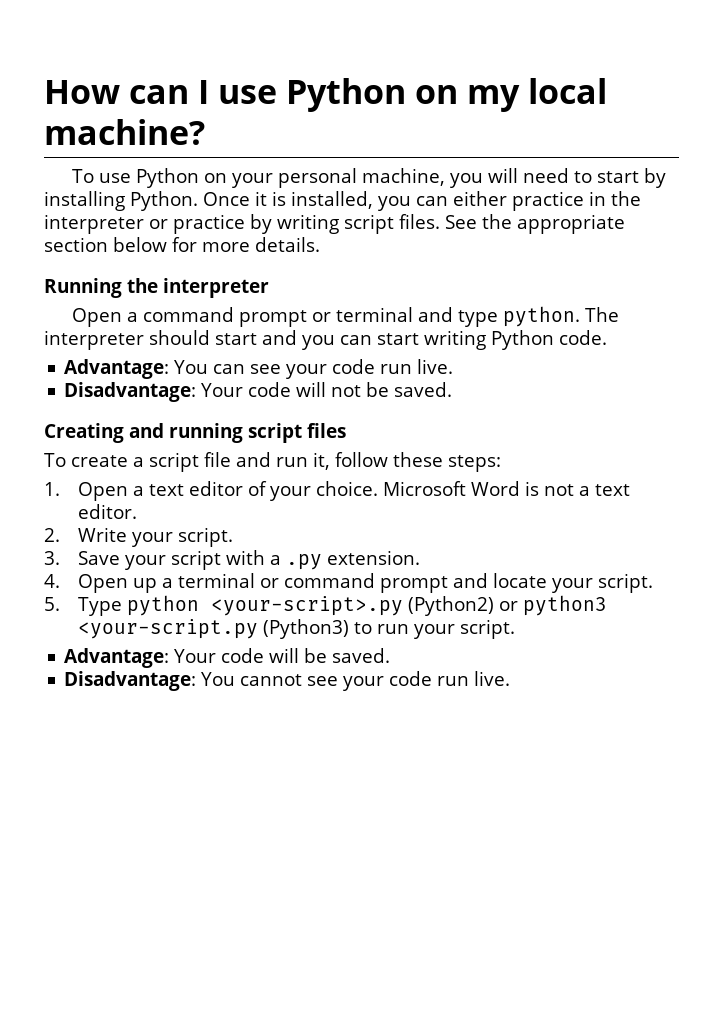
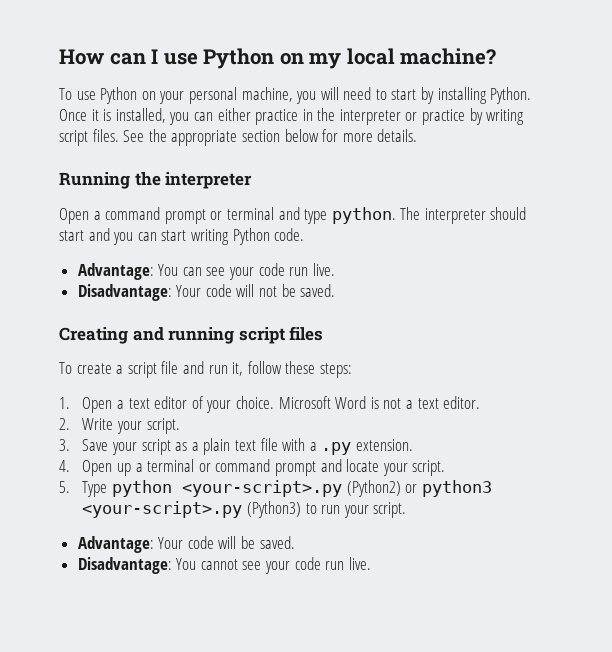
- 3. Save your script with a .py extension.
+ 3. Save your script as a plain text file with a .py extension.
- 5. Type python <your-script>.py (Python2) or python3 <your-script.py (Python3) to run your script.
+ 5. Type python <your-script>.py (Python2) or python3 <your-script>.py (Python3) to run your script.

